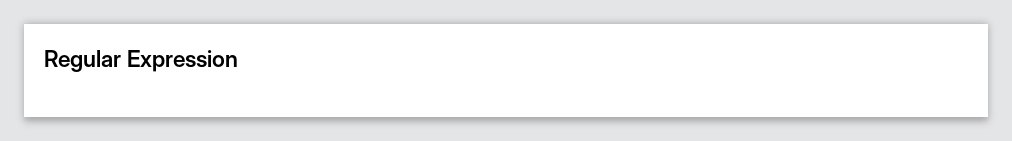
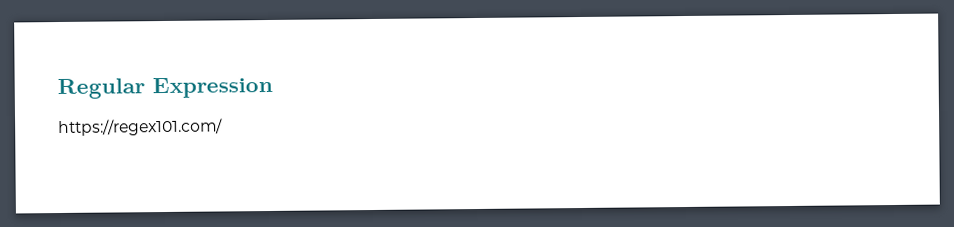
+ https://regex101.com/

